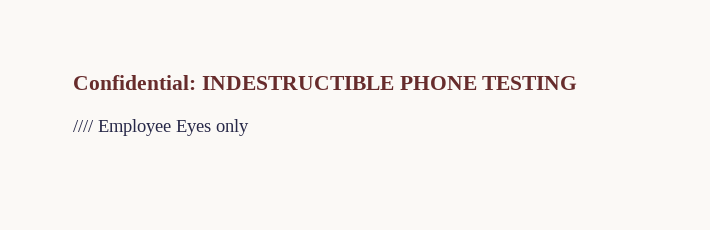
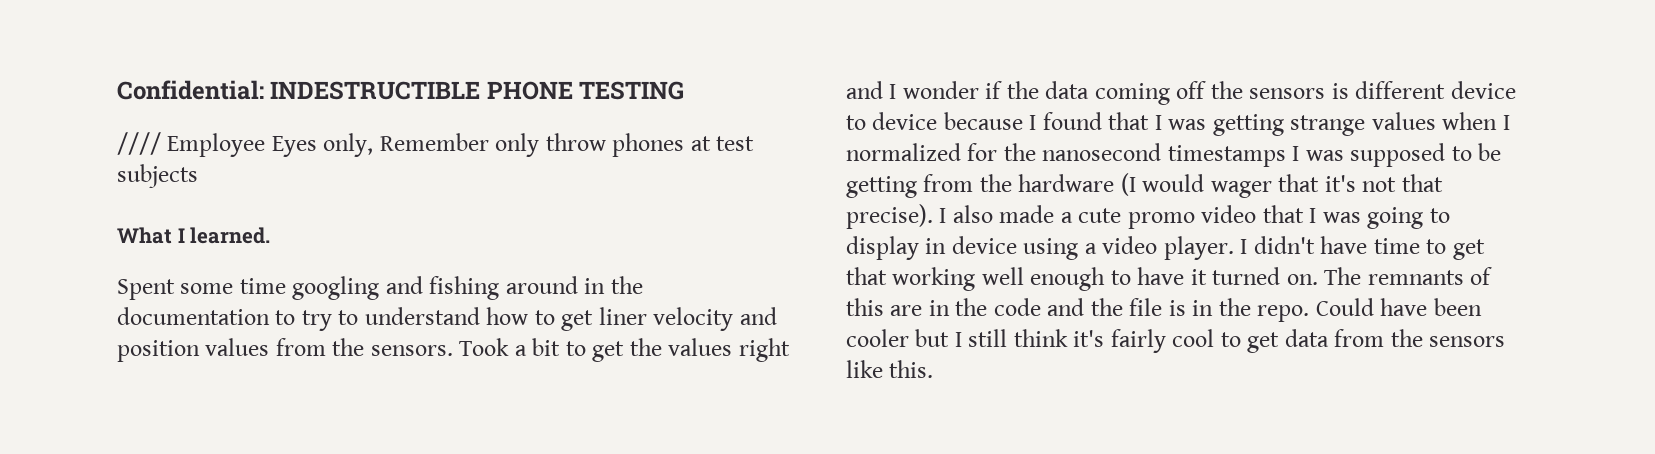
- //// Employee Eyes only
+ //// Employee Eyes only, Remember only throw phones at test subjects
+ What I learned.
+ Spent some time googling and fishing around in the documentation to try to understand how to get liner velocity and position values from the sensors. Took a bit to get the values right and I wonder if the data coming off the sensors is different device to device because I found that I was getting strange values when I normalized for the nanosecond timestamps I was supposed to be getting from the hardware (I would wager that it's not that precise). I also made a cute promo video that I was going to display in device using a video player. I didn't have time to get that working well enough to have it turned on. The remnants of this are in the code and the file is in the repo. Could have been cooler but I still think it's fairly cool to get data from the sensors like this.

